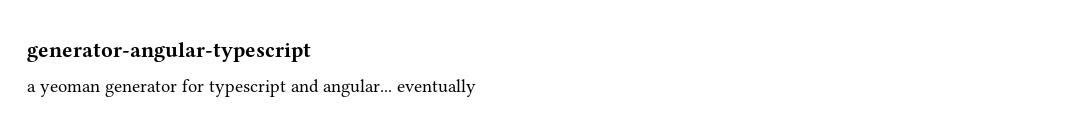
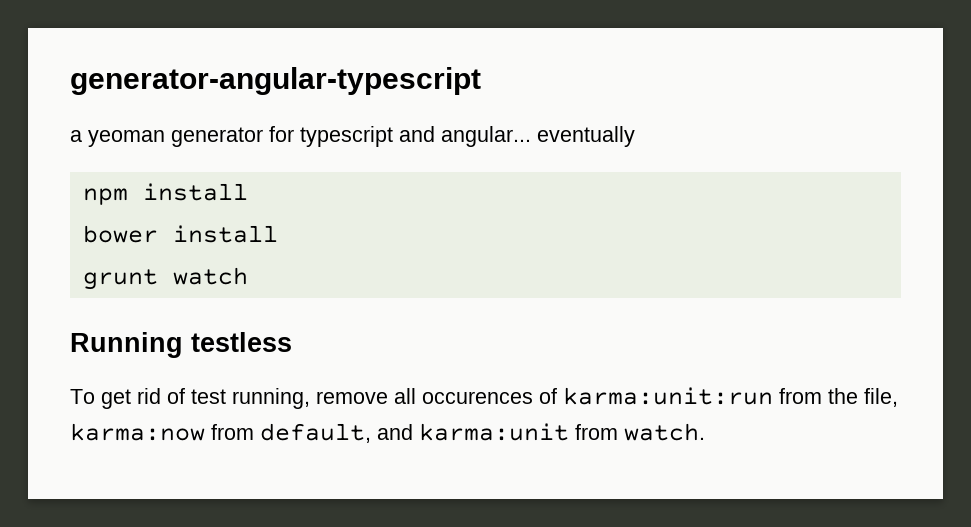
+ npm install
+ bower install
+ grunt watch
+ Running testless
+ To get rid of test running, remove all occurences of karma:unit:run from the file, karma:now from default, and karma:unit from watch.

